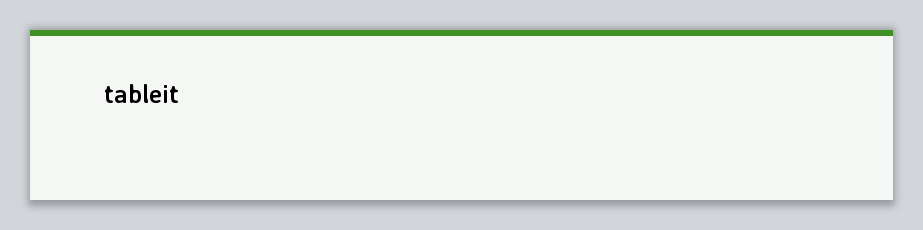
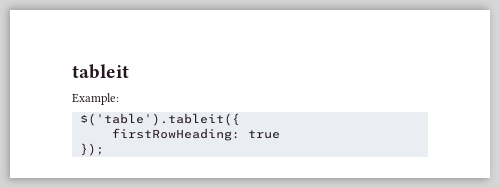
+ Example:
+ $('table').tableit({
+ firstRowHeading: true
+ });

